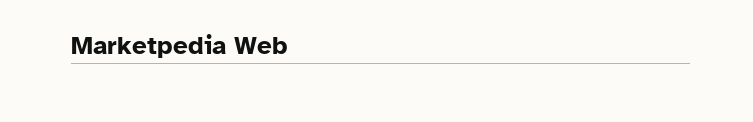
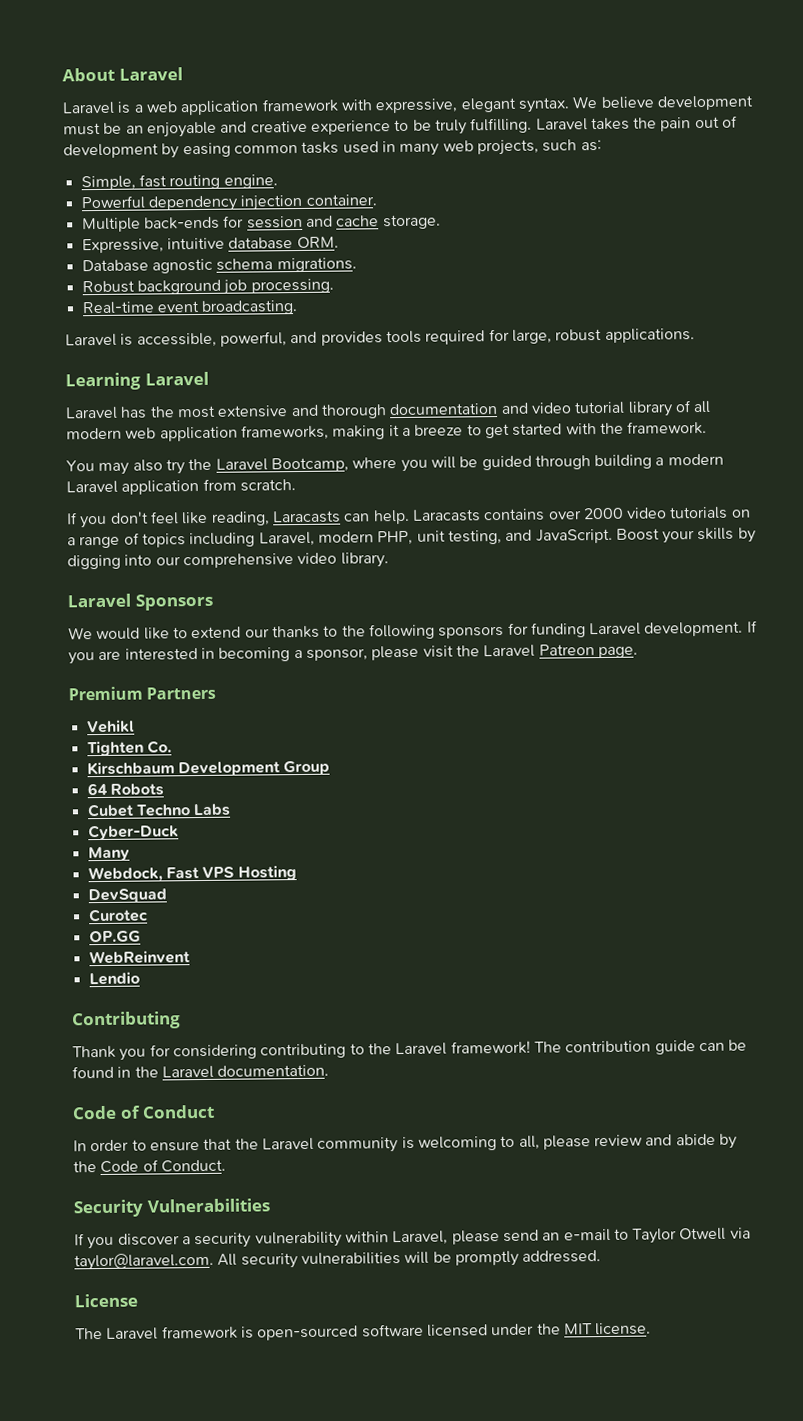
- Marketpedia Web
+ About Laravel
+ Laravel is a web application framework with expressive, elegant syntax. We believe development must be an enjoyable and creative experience to be truly fulfilling. Laravel takes the pain out of development by easing common tasks used in many web projects, such as:
+ Simple, fast routing engine.
+ Powerful dependency injection container.
+ Multiple back-ends for session and cache storage.
+ Expressive, intuitive database ORM.
+ Database agnostic schema migrations.
+ Robust background job processing.
+ Real-time event broadcasting.
+ Laravel is accessible, powerful, and provides tools required for large, robust applications.
+ Learning Laravel
+ Laravel has the most extensive and thorough documentation and video tutorial library of all modern web application frameworks, making it a breeze to get started with the framework.
+ You may also try the Laravel Bootcamp, where you will be guided through building a modern Laravel application from scratch.
+ If you don't feel like reading, Laracasts can help. Laracasts contains over 2000 video tutorials on a range of topics including Laravel, modern PHP, unit testing, and JavaScript. Boost your skills by digging into our comprehensive video library.
+ Laravel Sponsors
+ We would like to extend our thanks to the following sponsors for funding Laravel development. If you are interested in becoming a sponsor, please visit the Laravel Patreon page.
+ Premium Partners
+ Vehikl
+ Tighten Co.
+ Kirschbaum Development Group
+ 64 Robots
+ Cubet Techno Labs
+ Cyber-Duck
+ Many
+ Webdock, Fast VPS Hosting
+ DevSquad
+ Curotec
+ OP.GG
+ WebReinvent
+ Lendio
+ Contributing
+ Thank you for considering contributing to the Laravel framework! The contribution guide can be found in the Laravel documentation.
+ Code of Conduct
+ In order to ensure that the Laravel community is welcoming to all, please review and abide by the Code of Conduct.
+ Security Vulnerabilities
+ If you discover a security vulnerability within Laravel, please send an e-mail to Taylor Otwell via taylor@laravel.com. All security vulnerabilities will be promptly addressed.
+ License
+ The Laravel framework is open-sourced software licensed under the MIT license.

